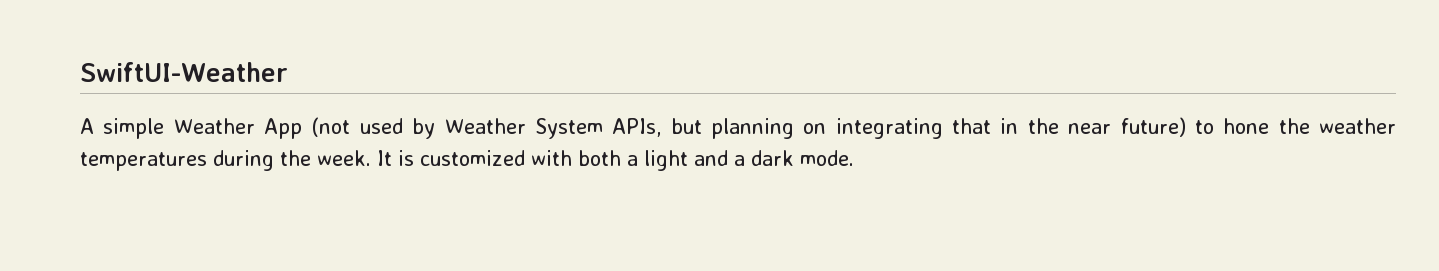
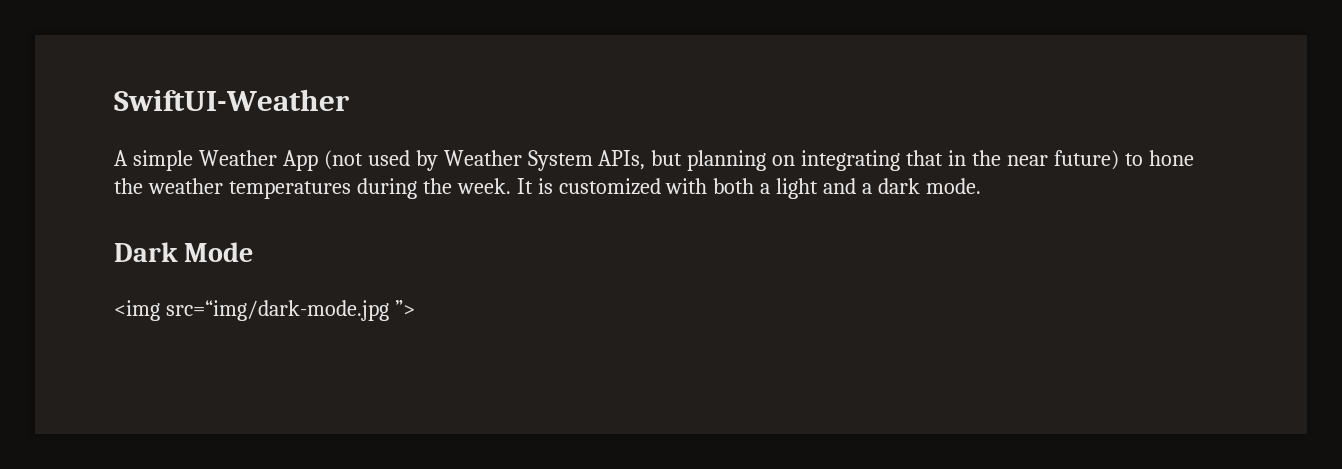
+ Dark Mode
+ <img src=“img/dark-mode.jpg ”>

